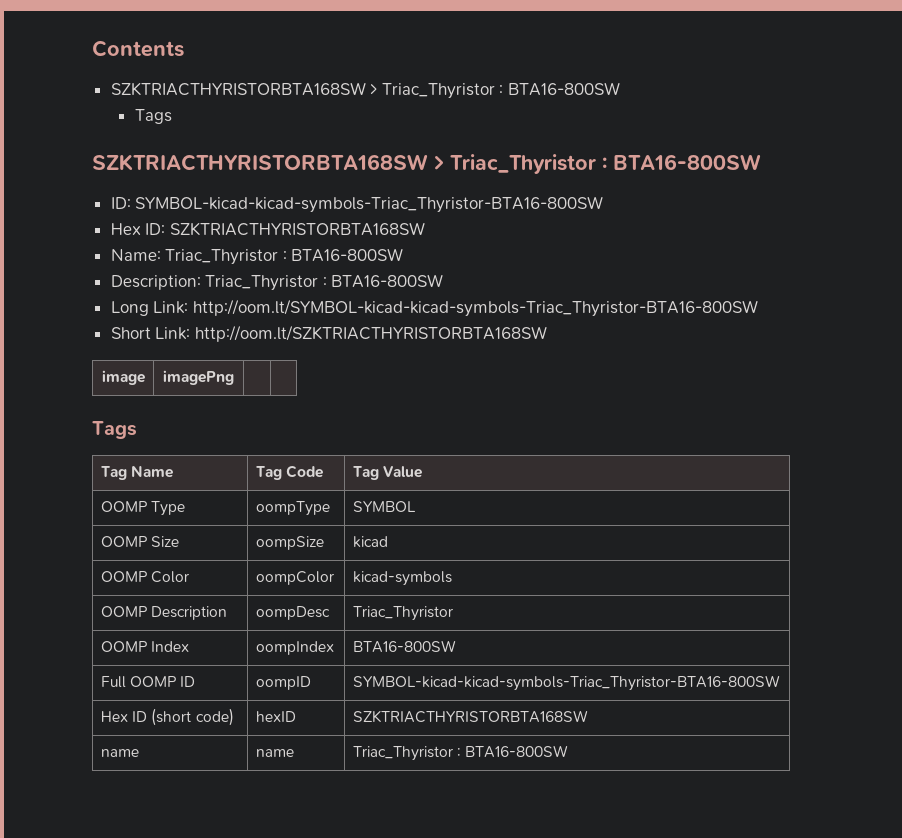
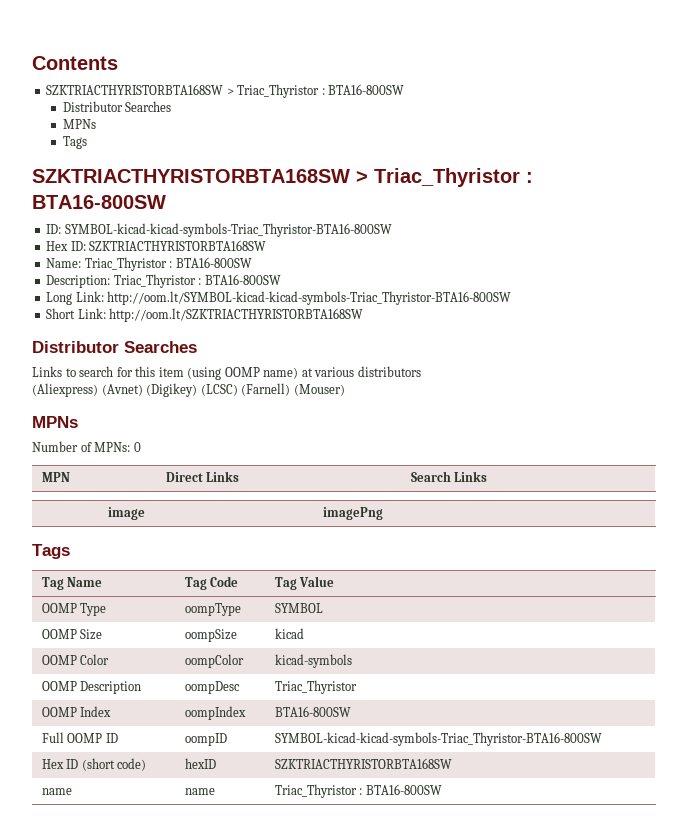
  Contents
  SZKTRIACTHYRISTORBTA168SW > Triac_Thyristor : BTA16-800SW
+ Distributor Searches
+ MPNs
  Short Link: http://oom.lt/SZKTRIACTHYRISTORBTA168SW
+ Distributor Searches
+ Links to search for this item (using OOMP name) at various distributors
+ (Aliexpress) (Avnet) (Digikey) (LCSC) (Farnell) (Mouser)
+ MPNs
+ Number of MPNs: 0
+ MPN | Direct Links | Search Links

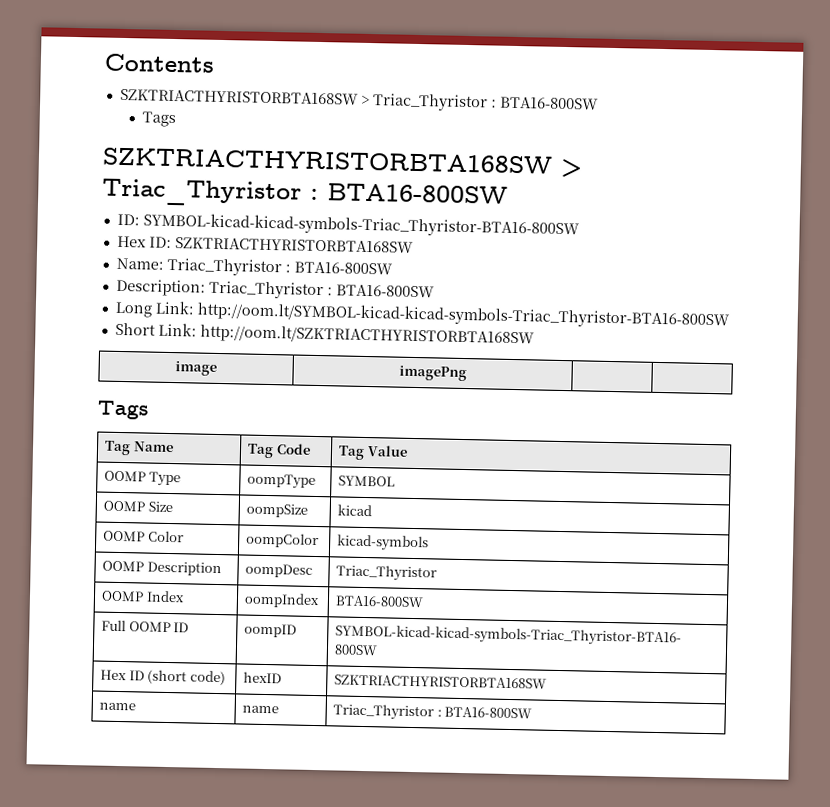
  Contents
  SZKTRIACTHYRISTORBTA168SW > Triac_Thyristor : BTA16-800SW
- Distributor Searches
- MPNs
  Short Link: http://oom.lt/SZKTRIACTHYRISTORBTA168SW
- Distributor Searches
- Links to search for this item (using OOMP name) at various distributors
- (Aliexpress) (Avnet) (Digikey) (LCSC) (Farnell) (Mouser)
- MPNs
- Number of MPNs: 0
- MPN | Direct Links | Search Links

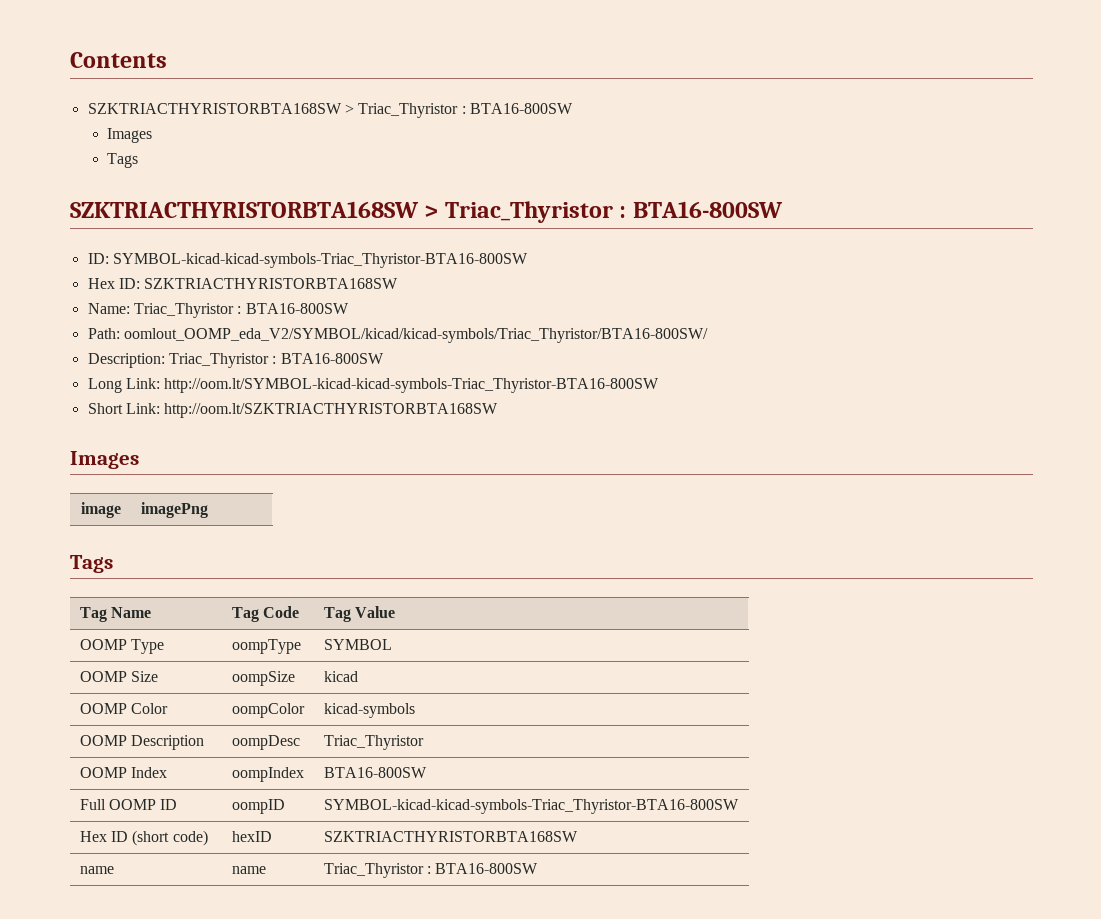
  Contents
  SZKTRIACTHYRISTORBTA168SW > Triac_Thyristor : BTA16-800SW
+ Images
+ Path: oomlout_OOMP_eda_V2/SYMBOL/kicad/kicad-symbols/Triac_Thyristor/BTA16-800SW/
  Short Link: http://oom.lt/SZKTRIACTHYRISTORBTA168SW
+ Images

